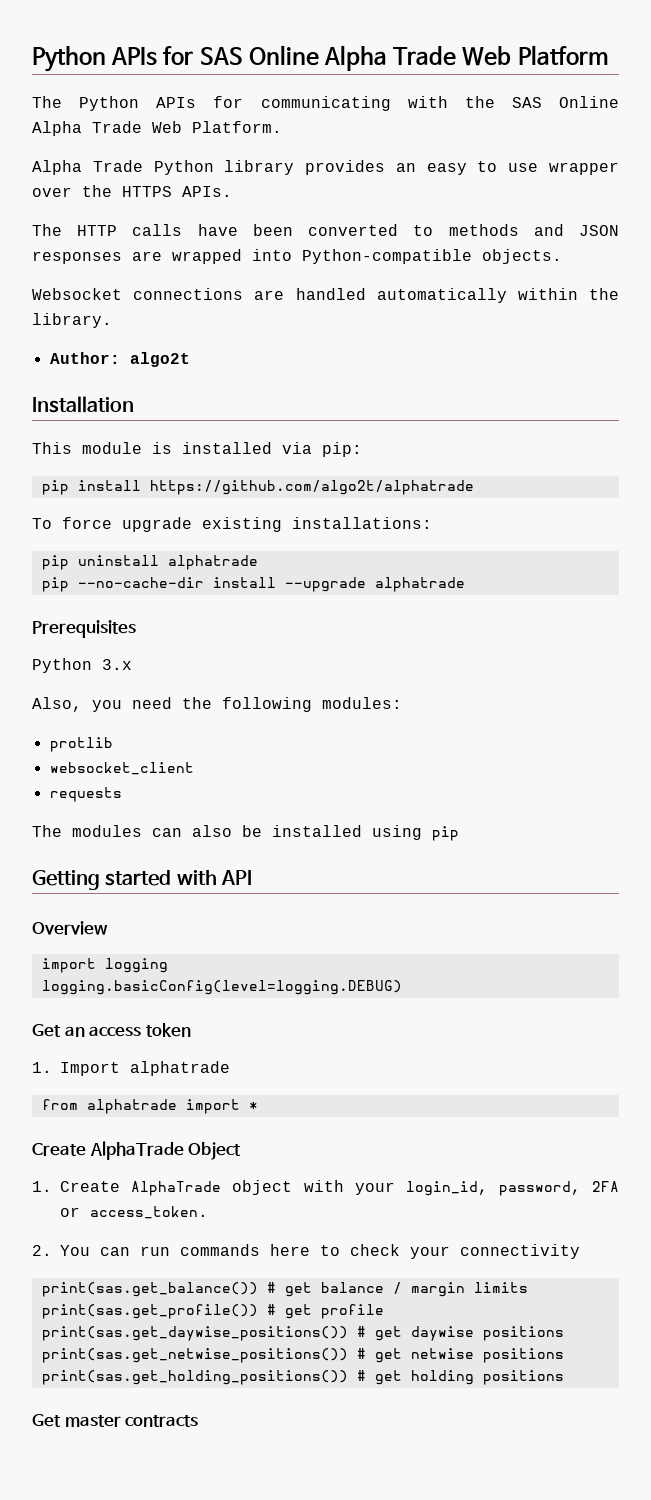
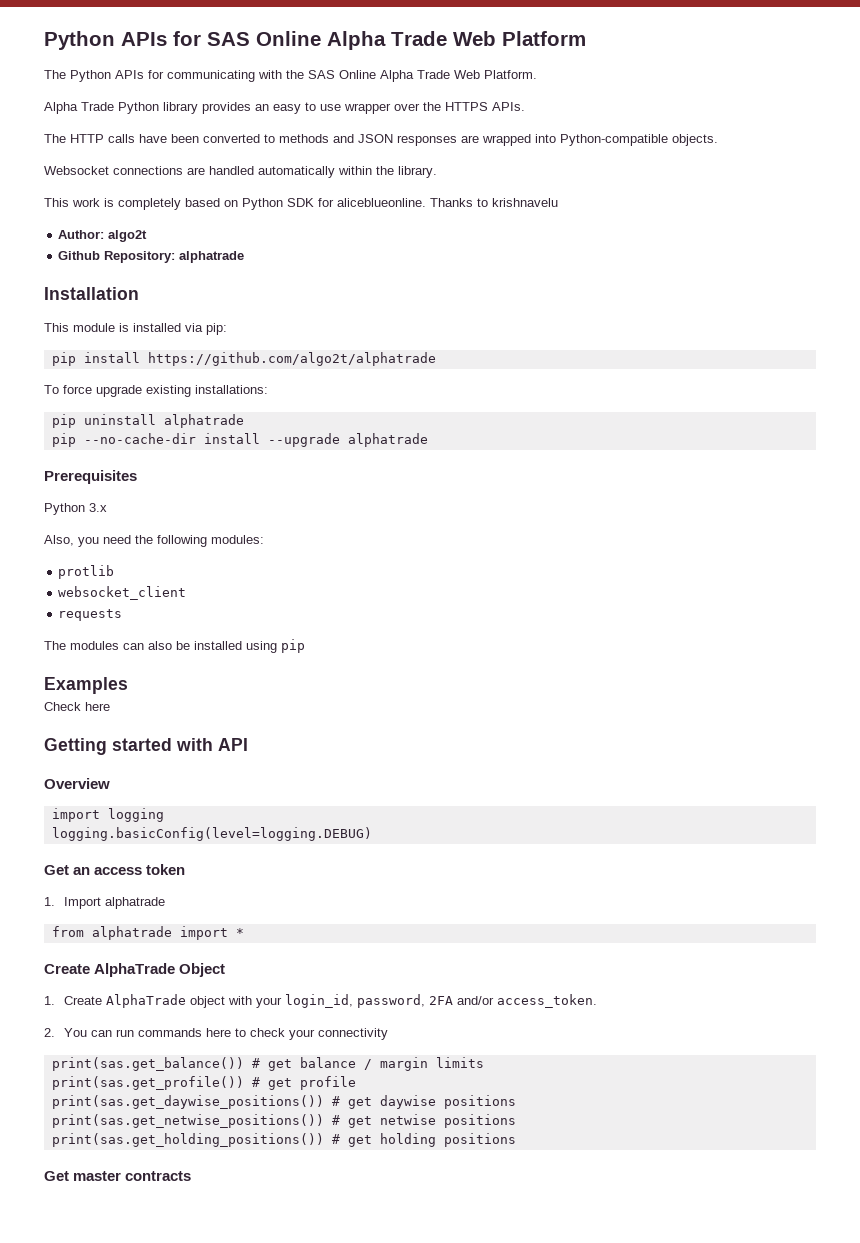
+ This work is completely based on Python SDK for aliceblueonline. Thanks to krishnavelu
+ Github Repository: alphatrade
+ Examples
+ Check here
- 1. Create AlphaTrade object with your login_id, password, 2FA or access_token.
+ 1. Create AlphaTrade object with your login_id, password, 2FA and/or access_token.

